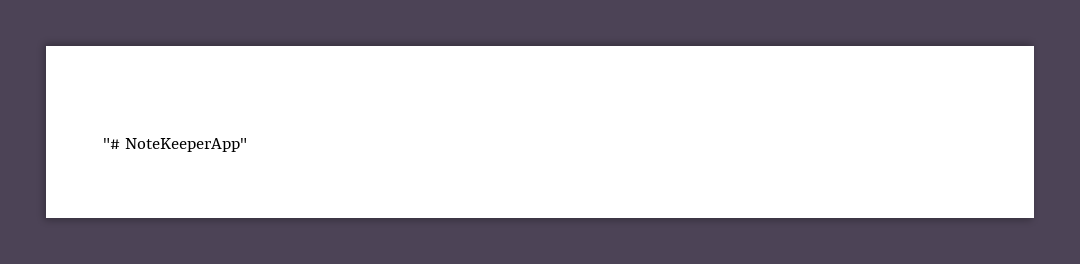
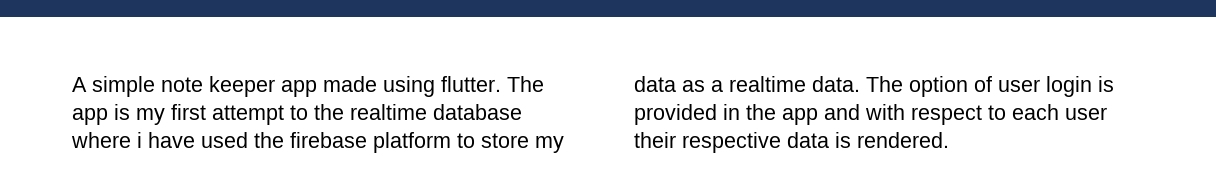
- "# NoteKeeperApp"
+ A simple note keeper app made using flutter. The app is my first attempt to the realtime database where i have used the firebase platform to store my data as a realtime data. The option of user login is provided in the app and with respect to each user their respective data is rendered.

